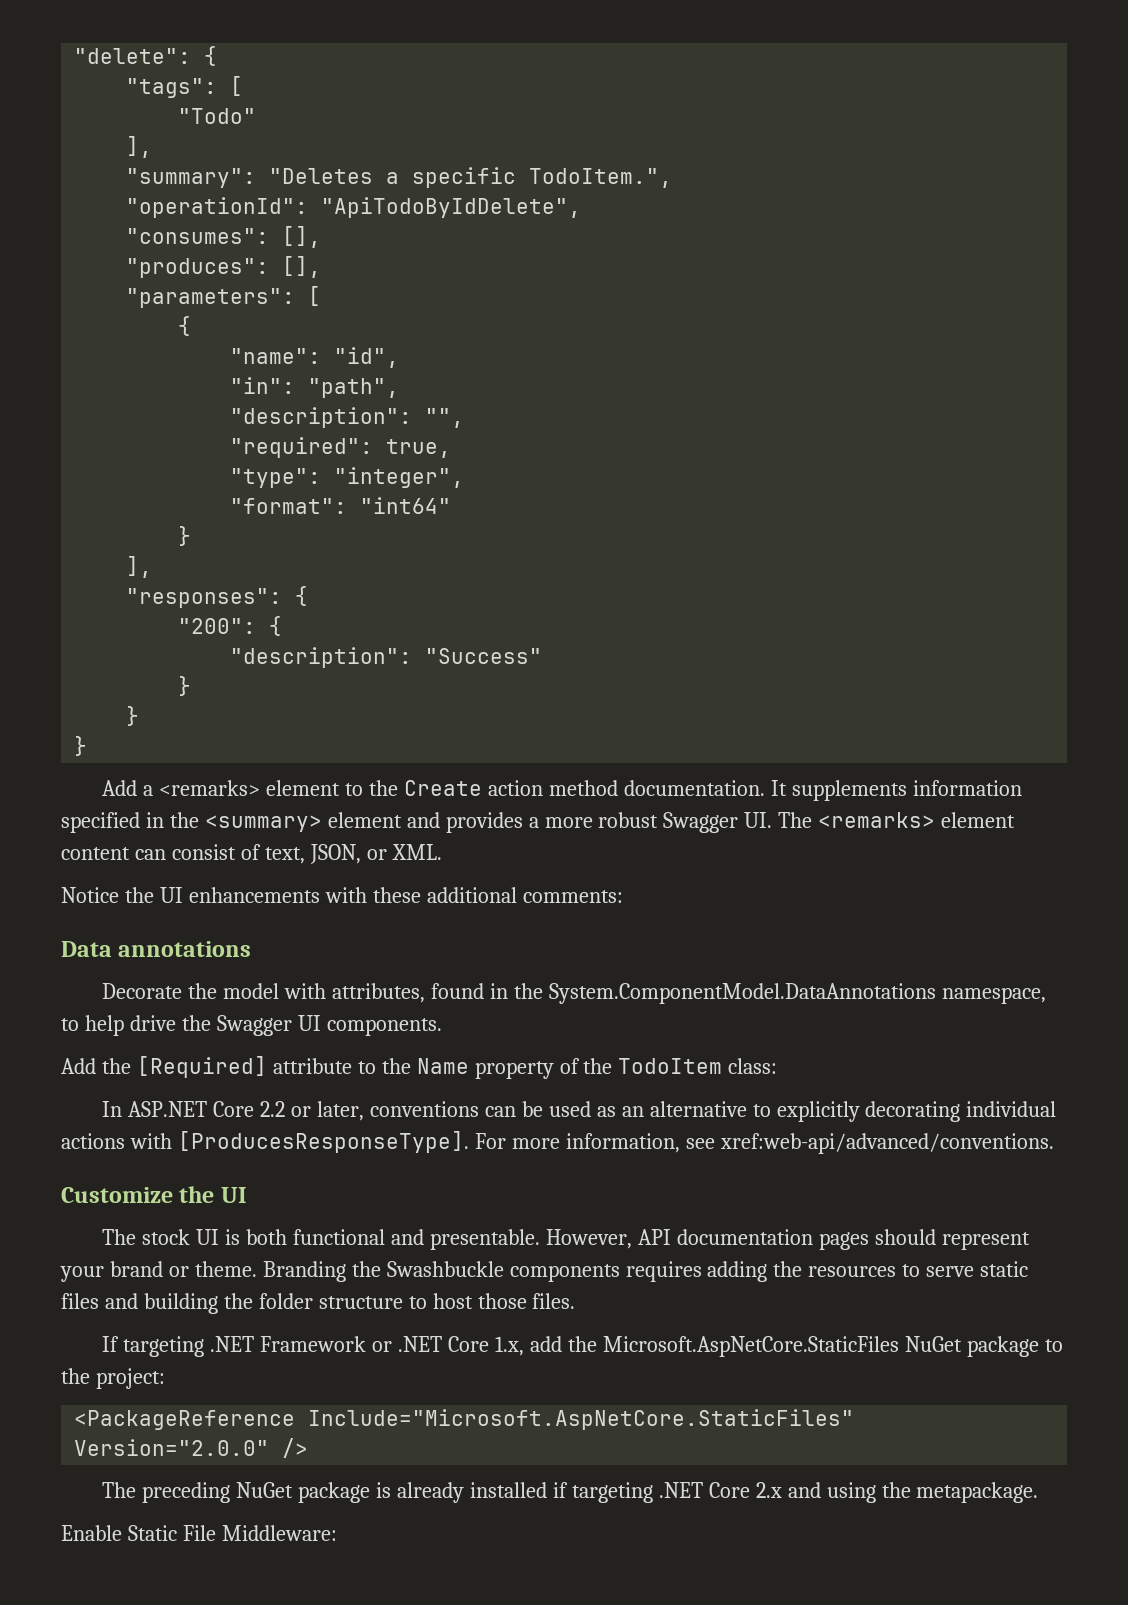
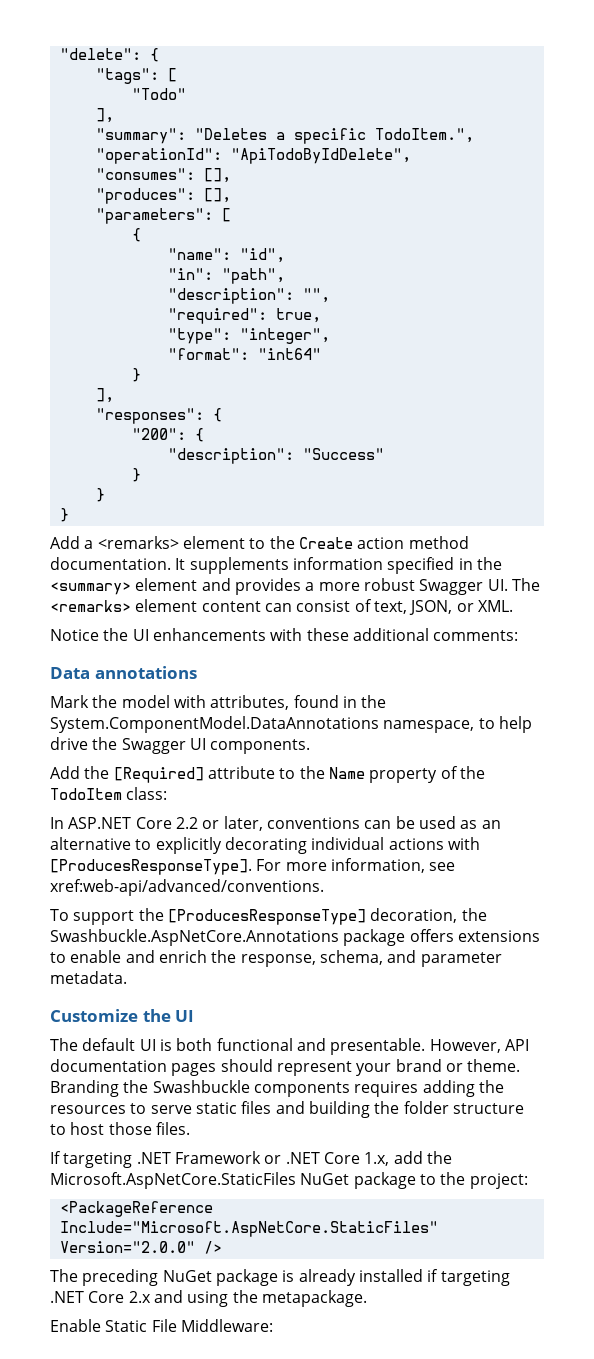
- Decorate the model with attributes, found in the System.ComponentModel.DataAnnotations namespace, to help drive the Swagger UI components.
+ Mark the model with attributes, found in the System.ComponentModel.DataAnnotations namespace, to help drive the Swagger UI components.
+ To support the [ProducesResponseType] decoration, the Swashbuckle.AspNetCore.Annotations package offers extensions to enable and enrich the response, schema, and parameter metadata.
- The stock UI is both functional and presentable.
+ The default UI is both functional and presentable.

